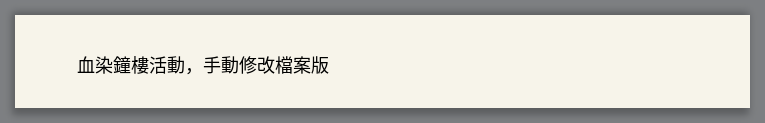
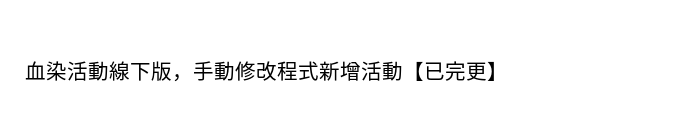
- 血染鐘樓活動，手動修改檔案版
+ 血染活動線下版，手動修改程式新增活動【已完更】

